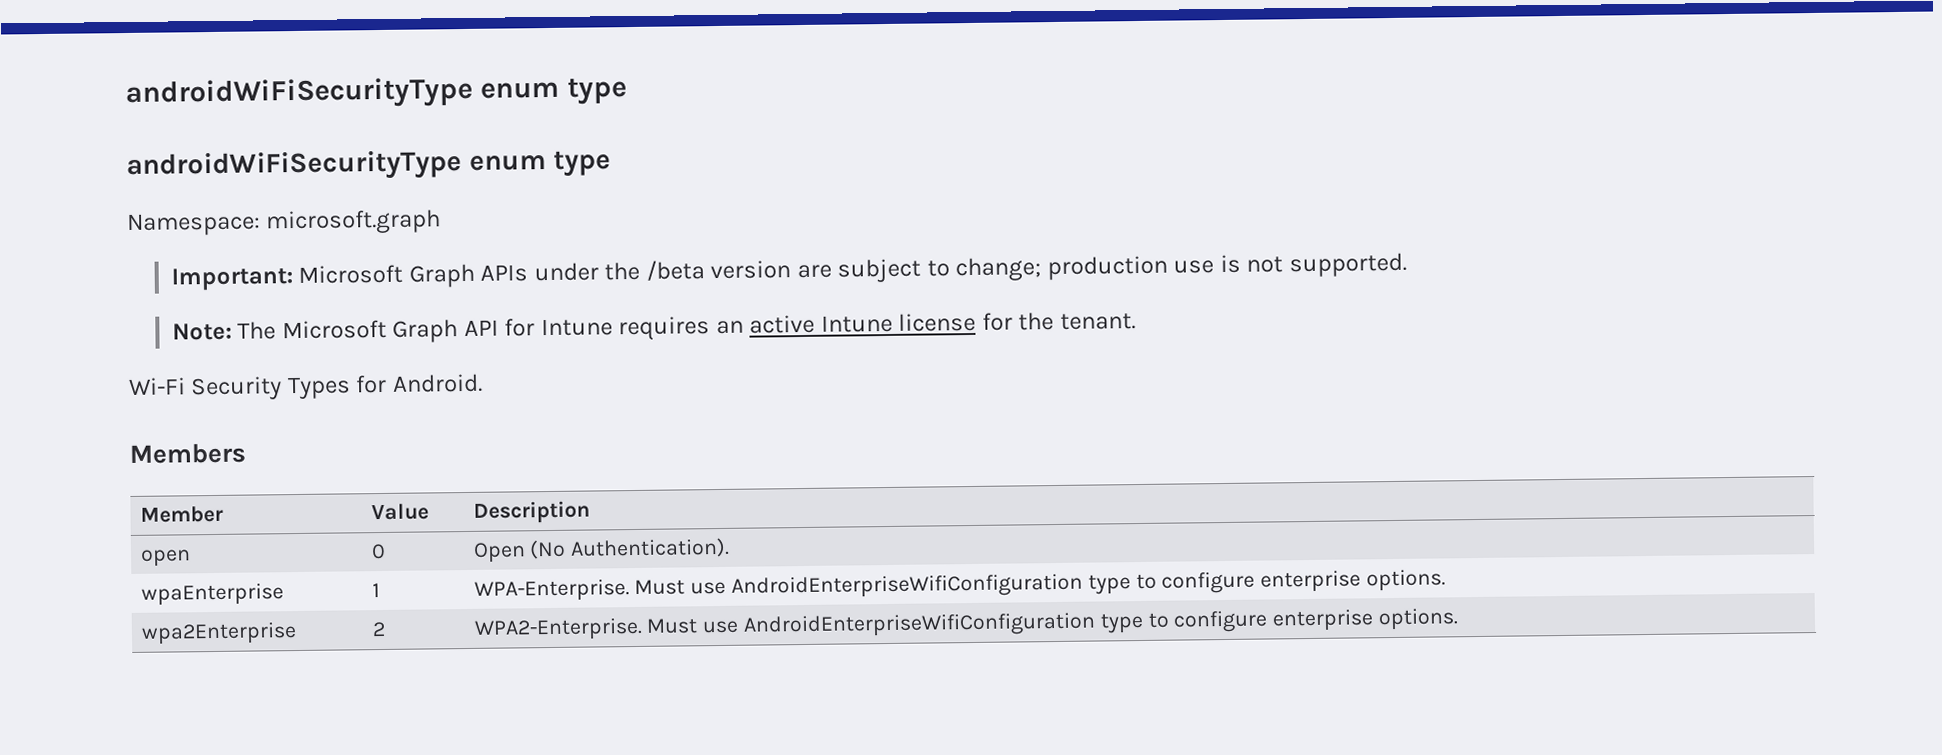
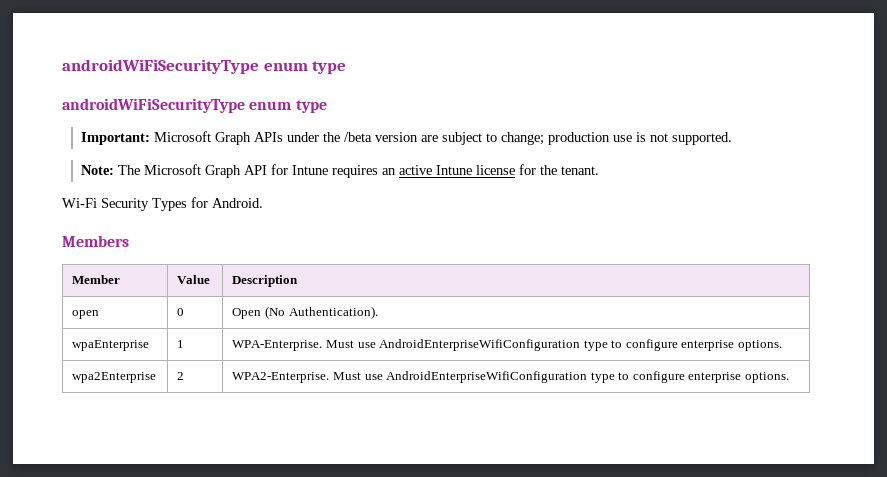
- Namespace: microsoft.graph

